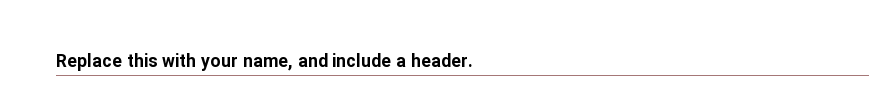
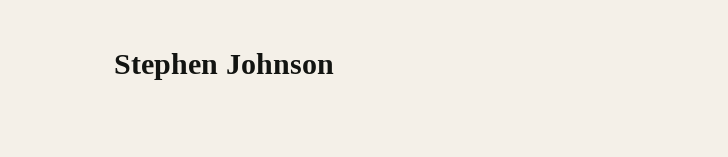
- Replace this with your name, and include a header.
+ Stephen Johnson

